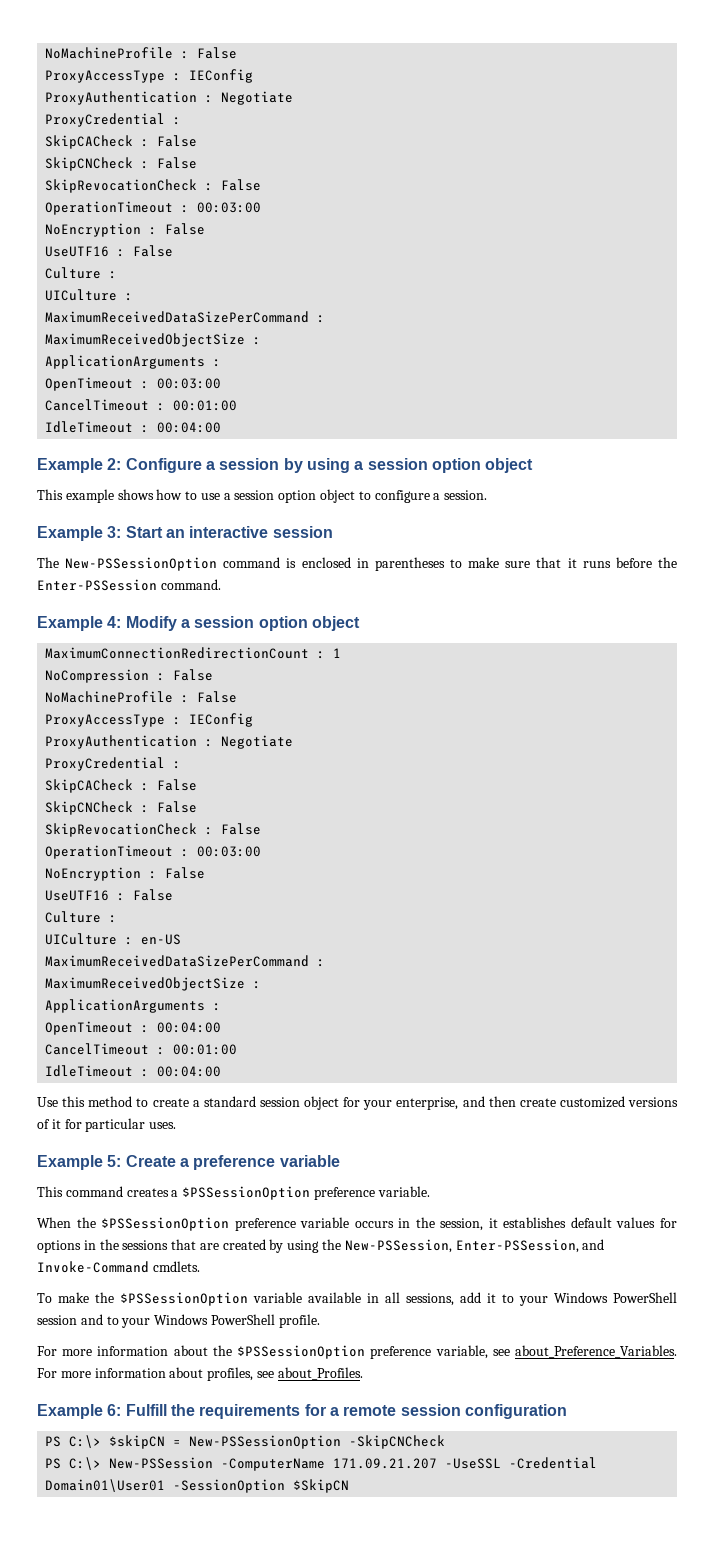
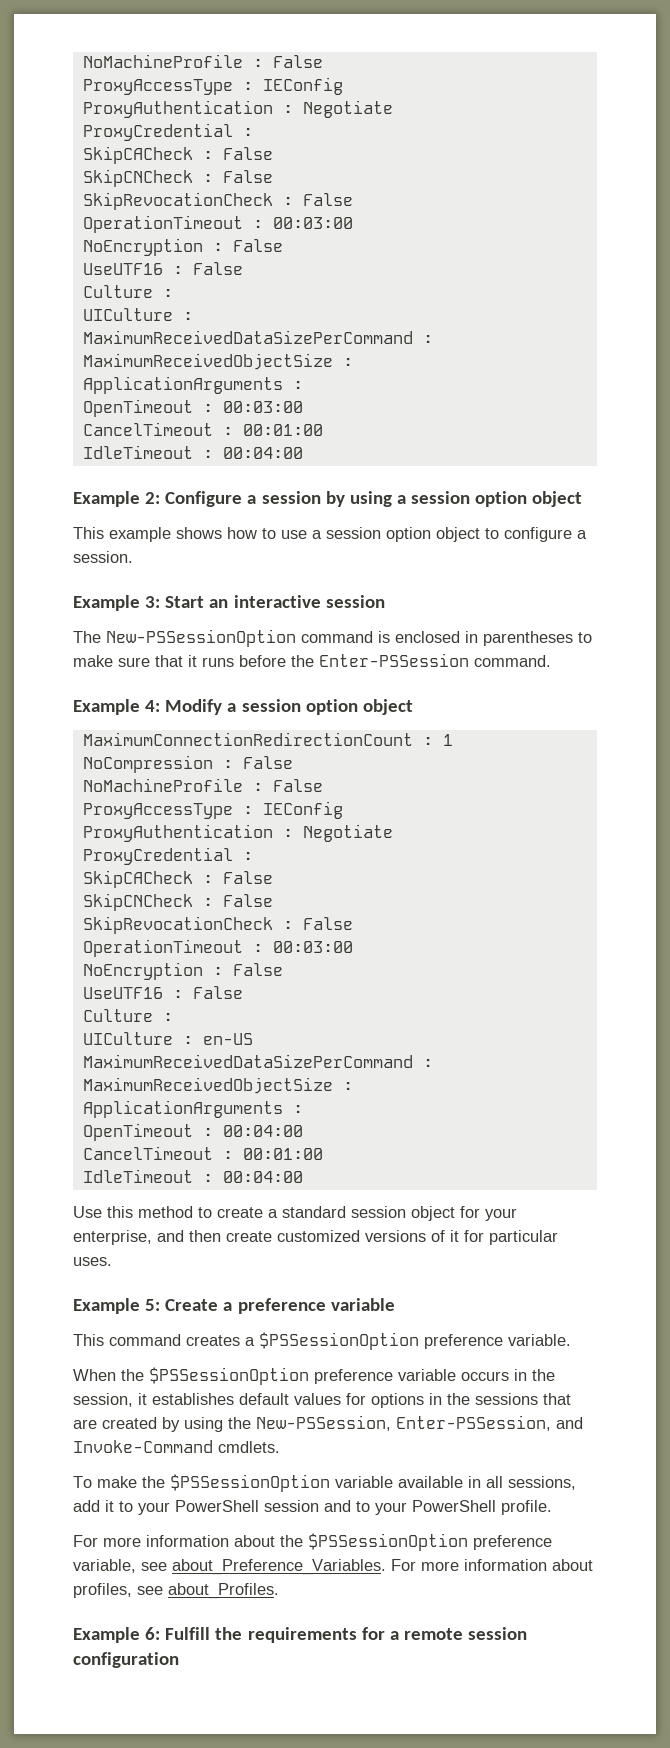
- To make the $PSSessionOption variable available in all sessions, add it to your Windows PowerShell session and to your Windows PowerShell profile.
+ To make the $PSSessionOption variable available in all sessions, add it to your PowerShell session and to your PowerShell profile.
- PS C:\> $skipCN = New-PSSessionOption -SkipCNCheck
- PS C:\> New-PSSession -ComputerName 171.09.21.207 -UseSSL -Credential Domain01\User01 -SessionOption $SkipCN

